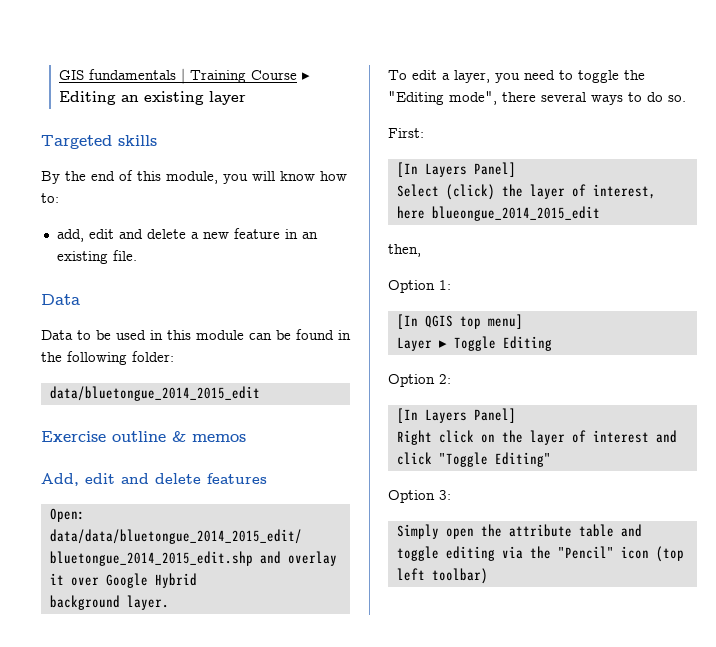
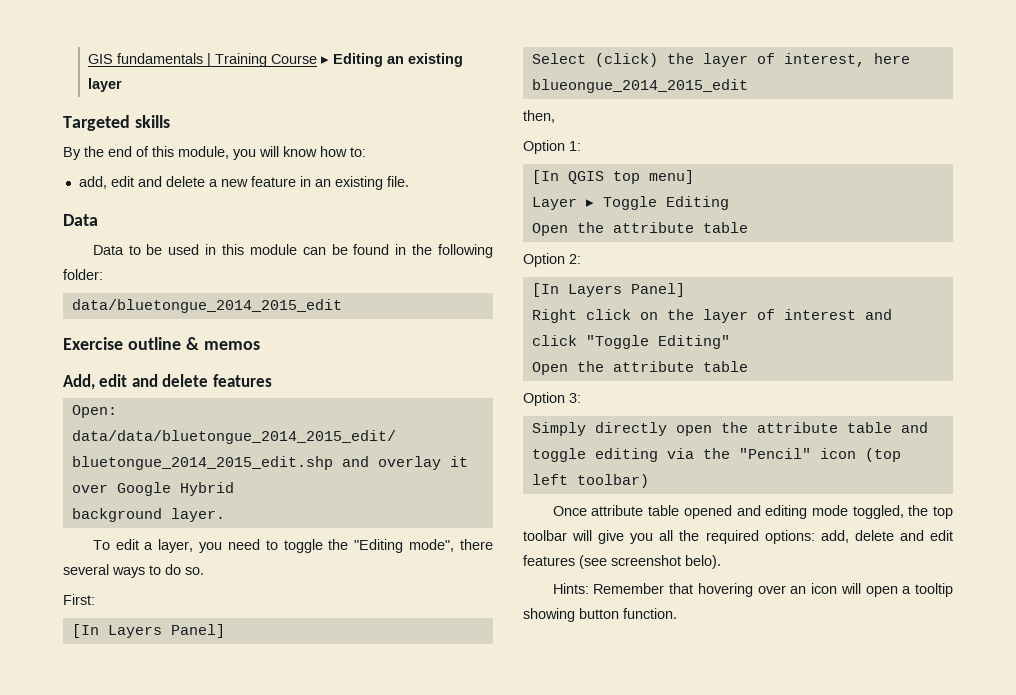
  Layer ▸ Toggle Editing
+ Open the attribute table
  Right click on the layer of interest and click "Toggle Editing"
+ Open the attribute table
- Simply open the attribute table and toggle editing via the "Pencil" icon (top left toolbar)
+ Simply directly open the attribute table and toggle editing via the "Pencil" icon (top left toolbar)
+ Once attribute table opened and editing mode toggled, the top toolbar will give you all the required options: add, delete and edit features (see screenshot belo).
+ Hints: Remember that hovering over an icon will open a tooltip showing button function.

